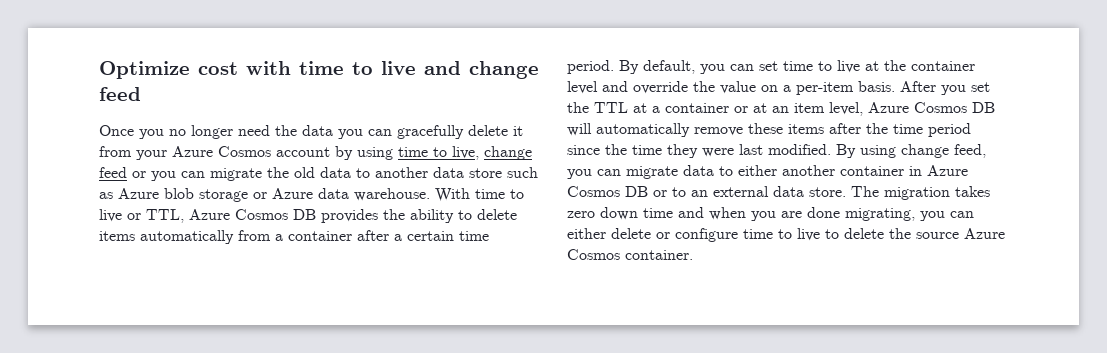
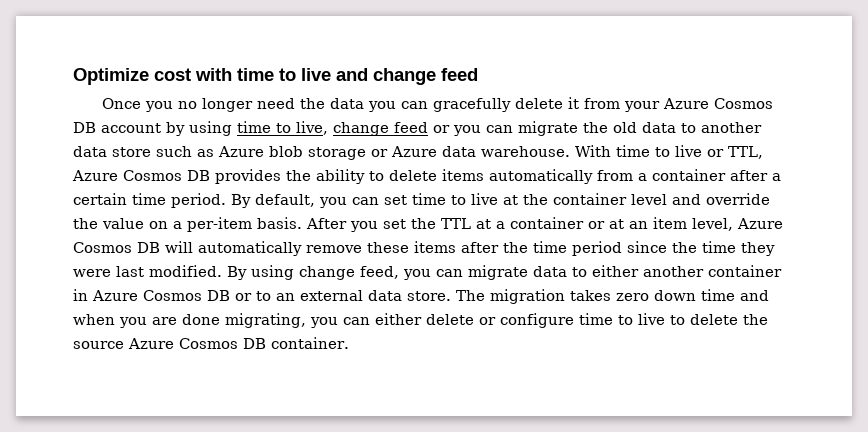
- Once you no longer need the data you can gracefully delete it from your Azure Cosmos account by using time to live, change feed or you can migrate the old data to another data store such as Azure blob storage or Azure data warehouse.
+ Once you no longer need the data you can gracefully delete it from your Azure Cosmos DB account by using time to live, change feed or you can migrate the old data to another data store such as Azure blob storage or Azure data warehouse.
- The migration takes zero down time and when you are done migrating, you can either delete or configure time to live to delete the source Azure Cosmos container.
+ The migration takes zero down time and when you are done migrating, you can either delete or configure time to live to delete the source Azure Cosmos DB container.

